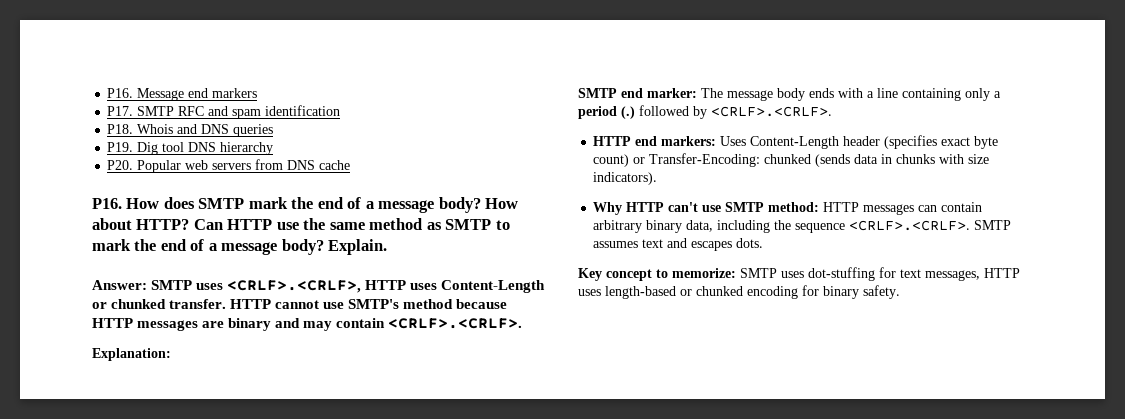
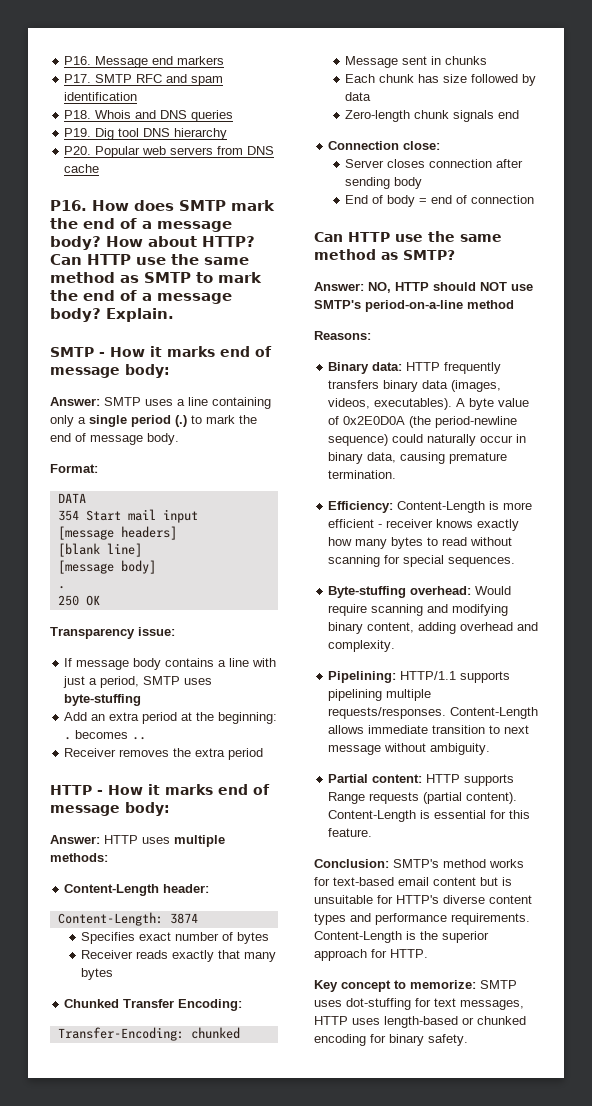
- Answer: SMTP uses <CRLF>.<CRLF>, HTTP uses Content-Length or chunked transfer. HTTP cannot use SMTP's method because HTTP messages are binary and may contain <CRLF>.<CRLF>.
- Explanation:
- SMTP end marker: The message body ends with a line containing only a period (.) followed by <CRLF>.<CRLF>.
- HTTP end markers: Uses Content-Length header (specifies exact byte count) or Transfer-Encoding: chunked (sends data in chunks with size indicators).
- Why HTTP can't use SMTP method: HTTP messages can contain arbitrary binary data, including the sequence <CRLF>.<CRLF>. SMTP assumes text and escapes dots.
+ SMTP - How it marks end of message body:
+ Answer: SMTP uses a line containing only a single period (.) to mark the end of message body.
+ Format:
+ DATA
+ 354 Start mail input
+ [message headers]
+ [blank line]
+ [message body]
+ .
+ 250 OK
+ Transparency issue:
+ If message body contains a line with just a period, SMTP uses byte-stuffing
+ Add an extra period at the beginning: . becomes ..
+ Receiver removes the extra period
+ HTTP - How it marks end of message body:
+ Answer: HTTP uses multiple methods:
+ Content-Length header:
+ Content-Length: 3874
+ Specifies exact number of bytes
+ Receiver reads exactly that many bytes
+ Chunked Transfer Encoding:
+ Transfer-Encoding: chunked
+ Message sent in chunks
+ Each chunk has size followed by data
+ Zero-length chunk signals end
+ Connection close:
+ Server closes connection after sending body
+ End of body = end of connection
+ Can HTTP use the same method as SMTP?
+ Answer: NO, HTTP should NOT use SMTP's period-on-a-line method
+ Reasons:
+ Binary data: HTTP frequently transfers binary data (images, videos, executables). A byte value of 0x2E0D0A (the period-newline sequence) could naturally occur in binary data, causing premature termination.
+ Efficiency: Content-Length is more efficient - receiver knows exactly how many bytes to read without scanning for special sequences.
+ Byte-stuffing overhead: Would require scanning and modifying binary content, adding overhead and complexity.
+ Pipelining: HTTP/1.1 supports pipelining multiple requests/responses. Content-Length allows immediate transition to next message without ambiguity.
+ Partial content: HTTP supports Range requests (partial content). Content-Length is essential for this feature.
+ Conclusion: SMTP's method works for text-based email content but is unsuitable for HTTP's diverse content types and performance requirements. Content-Length is the superior approach for HTTP.

